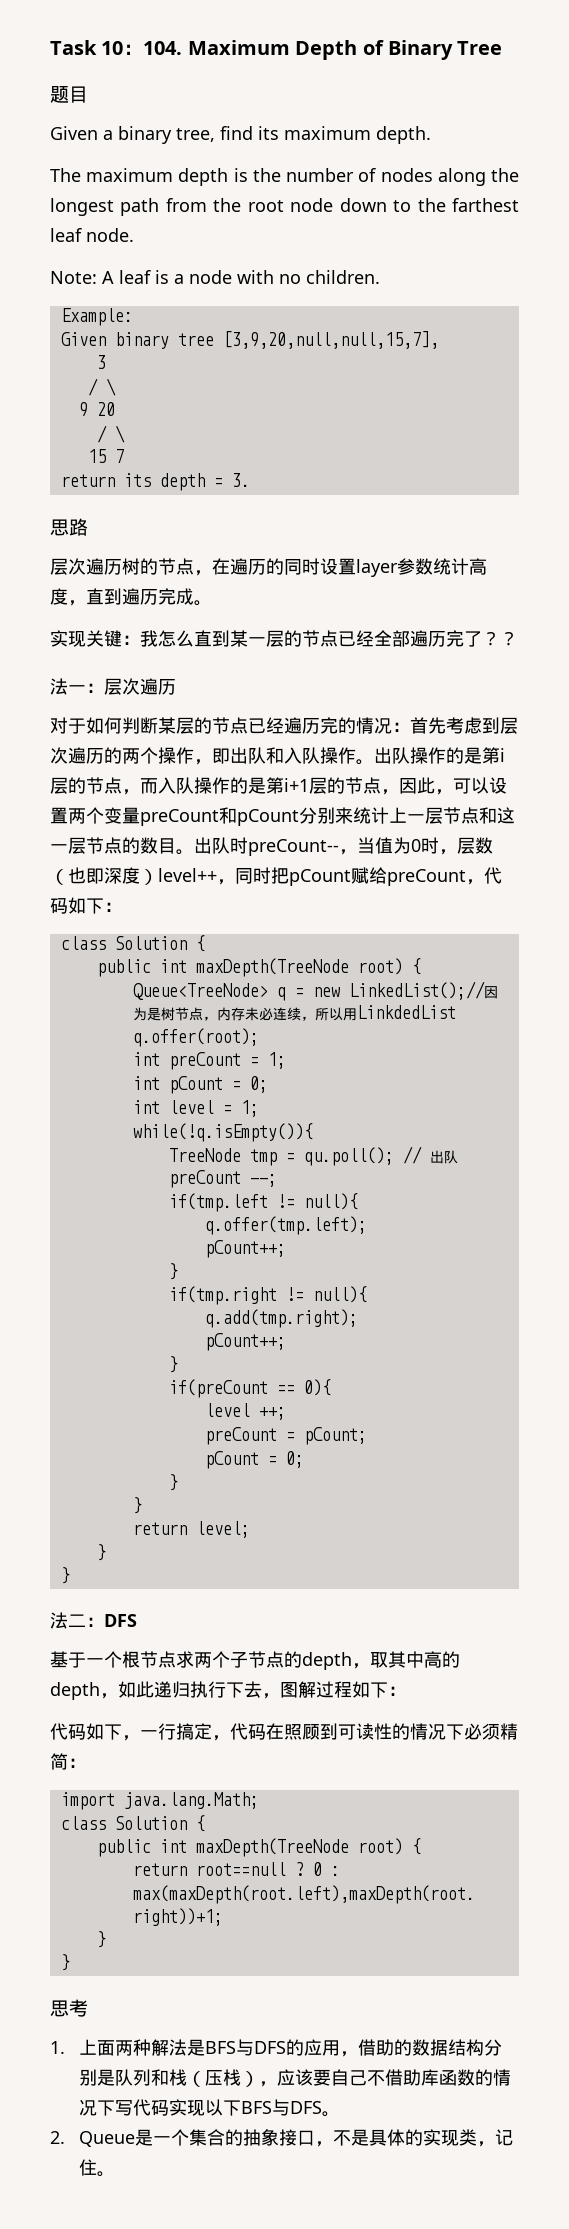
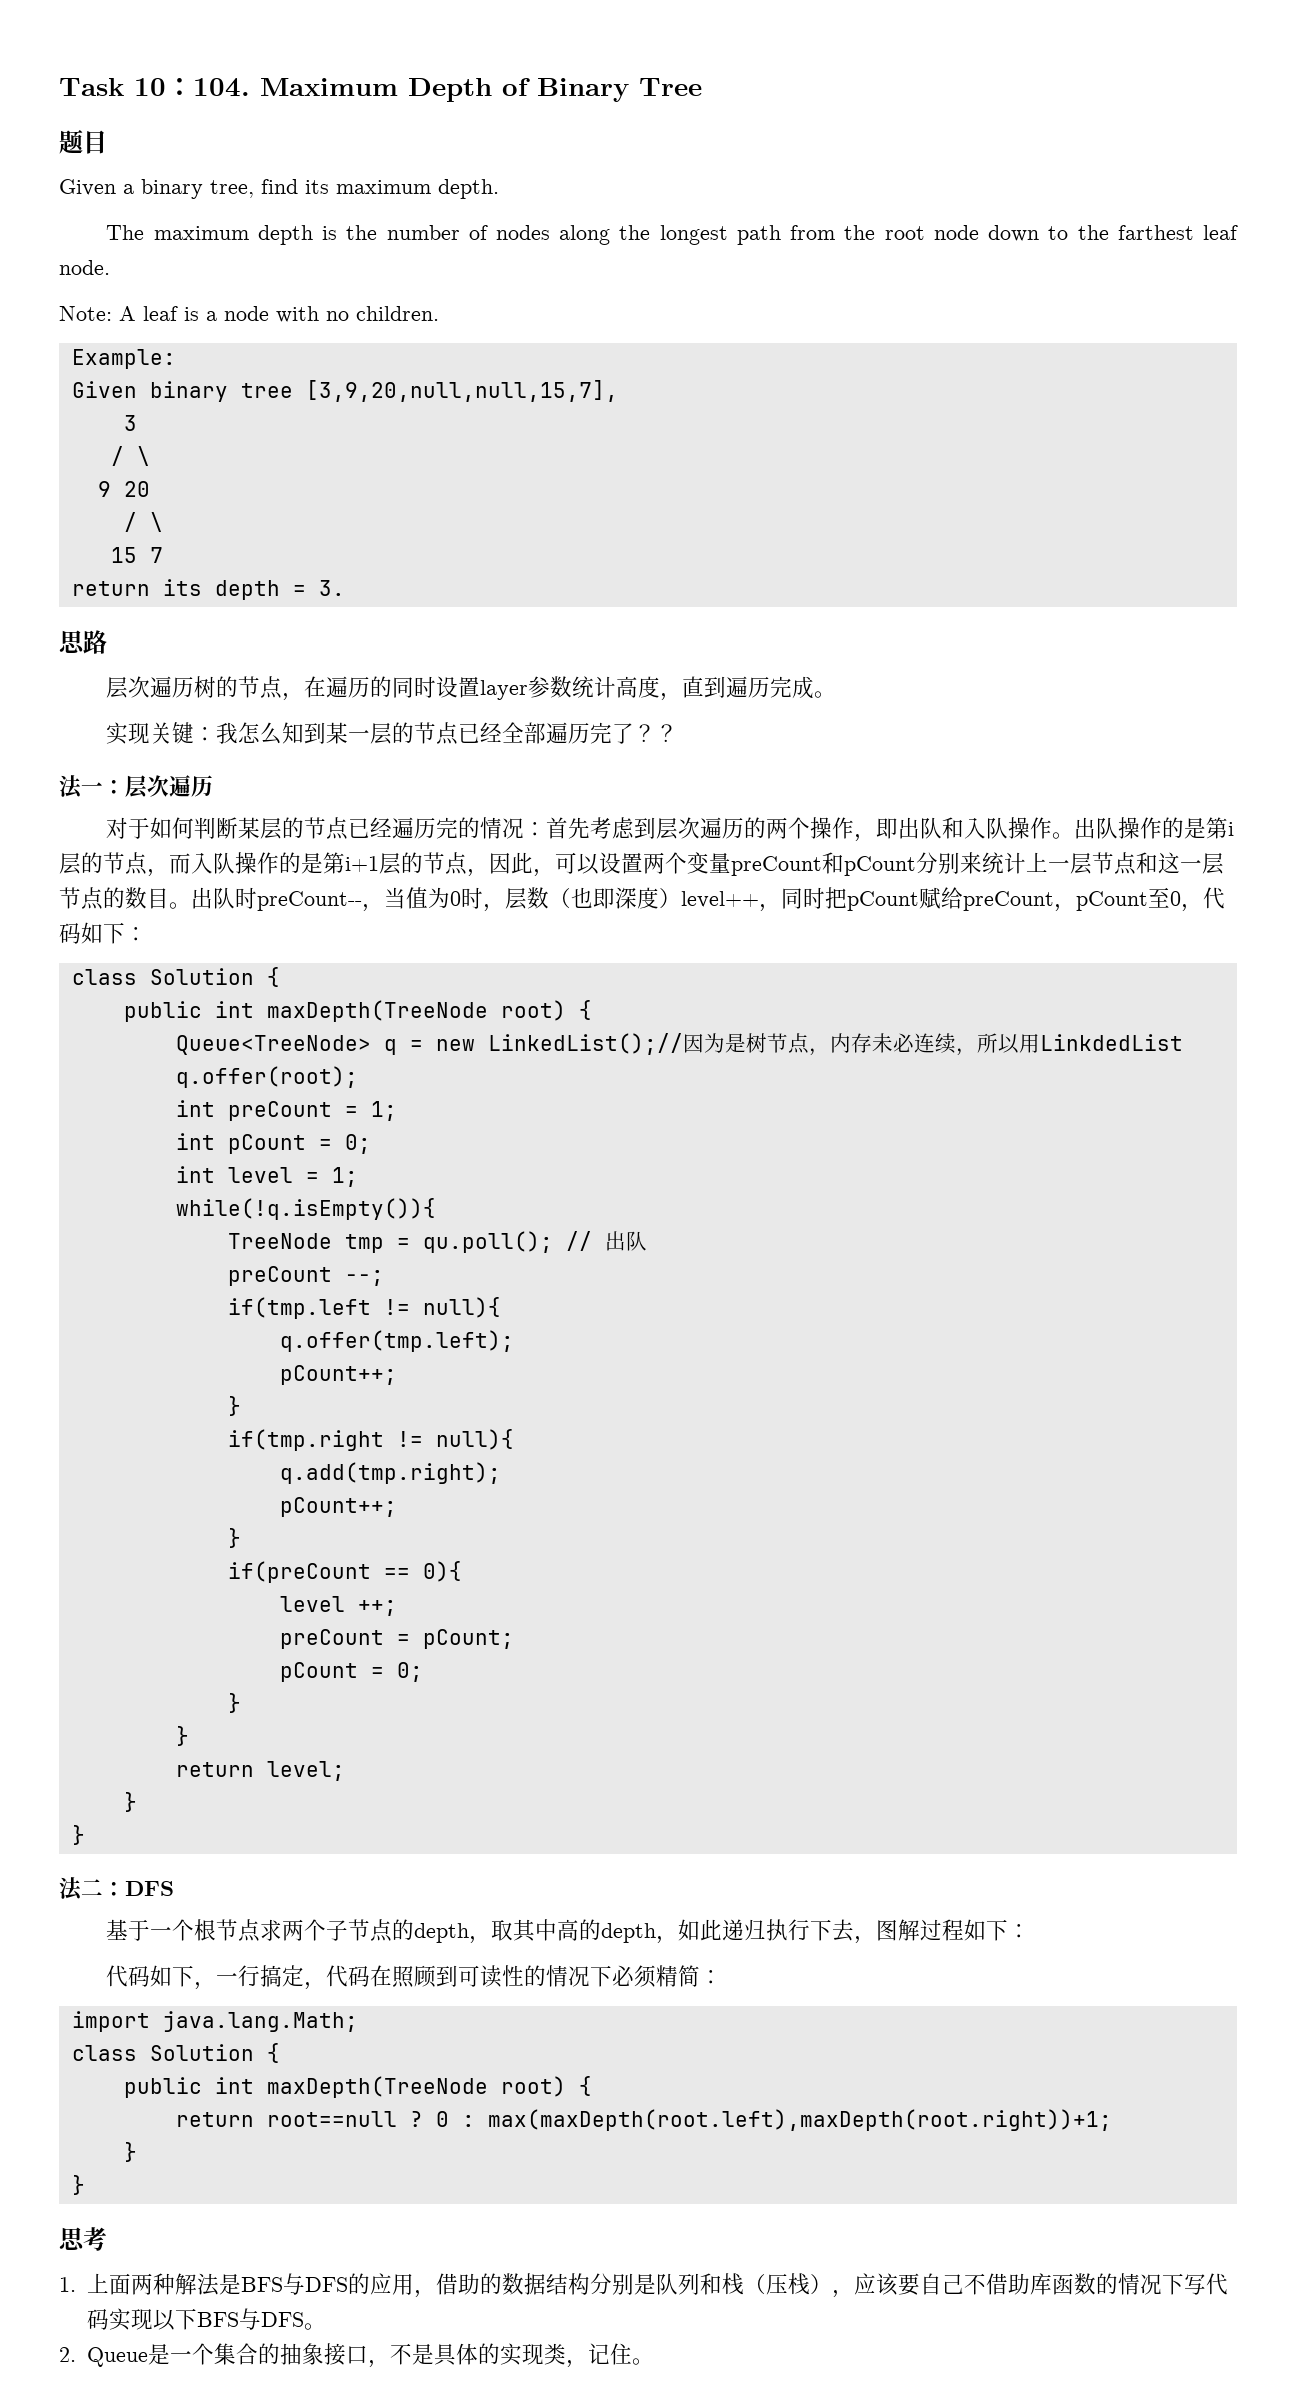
- 实现关键：我怎么直到某一层的节点已经全部遍历完了？
+ 实现关键：我怎么知到某一层的节点已经全部遍历完了？
- 出队时preCount--，当值为0时，层数（也即深度）level++，同时把pCount赋给preCount，代码如下：
+ 出队时preCount--，当值为0时，层数（也即深度）level++，同时把pCount赋给preCount，pCount至0，代码如下：

